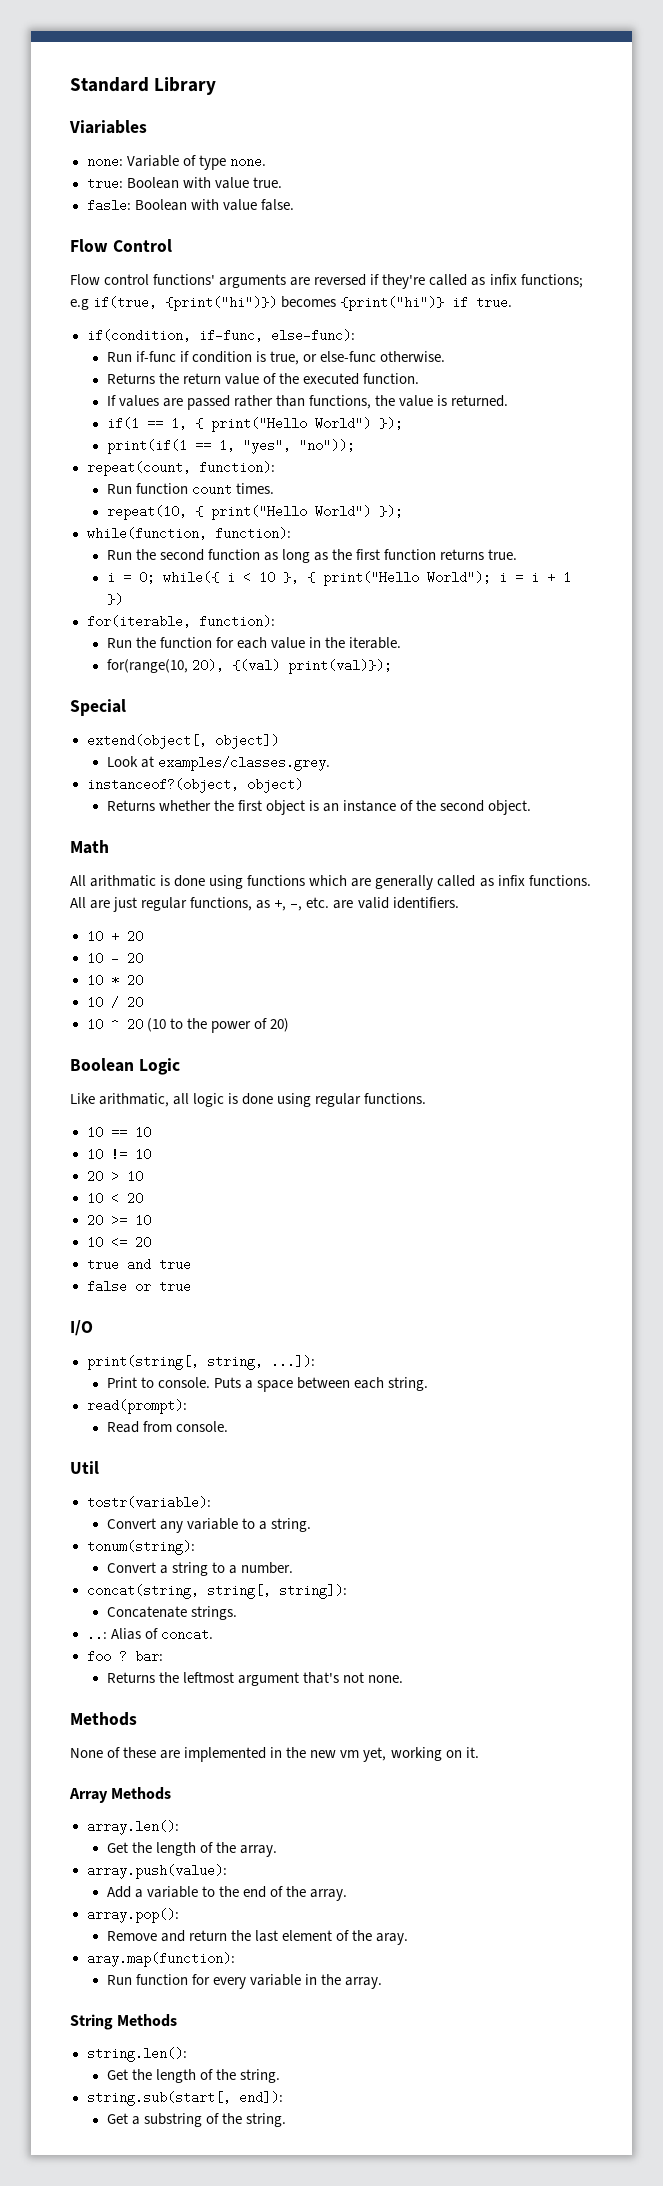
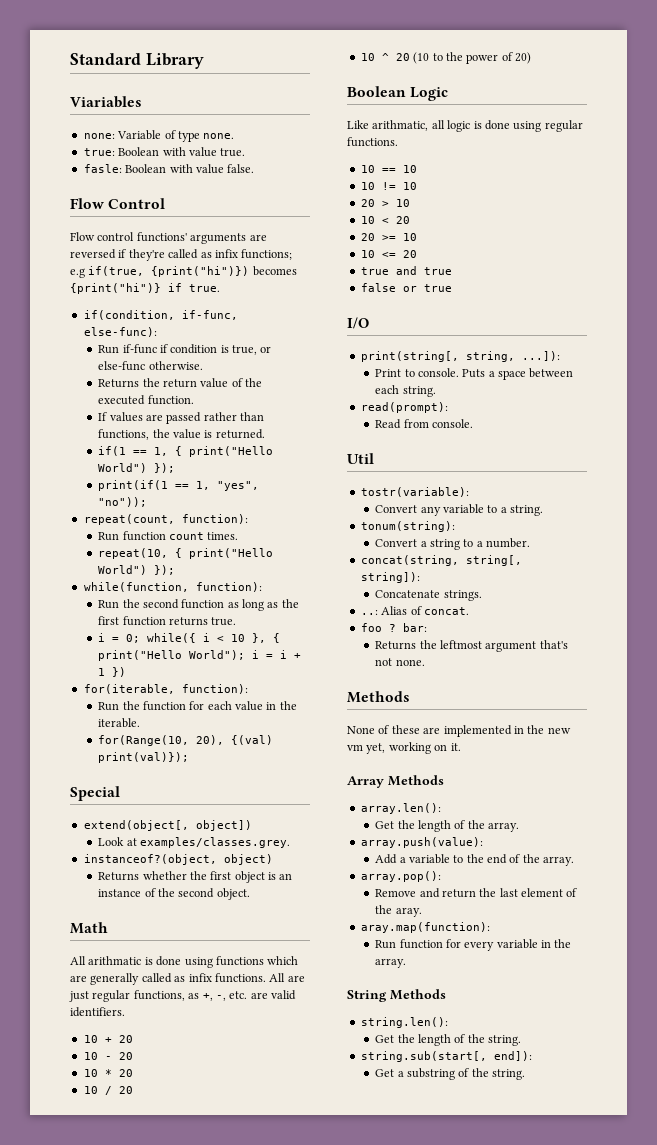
- for(range(10, 20), {(val) print(val)});
+ for(Range(10, 20), {(val) print(val)});

